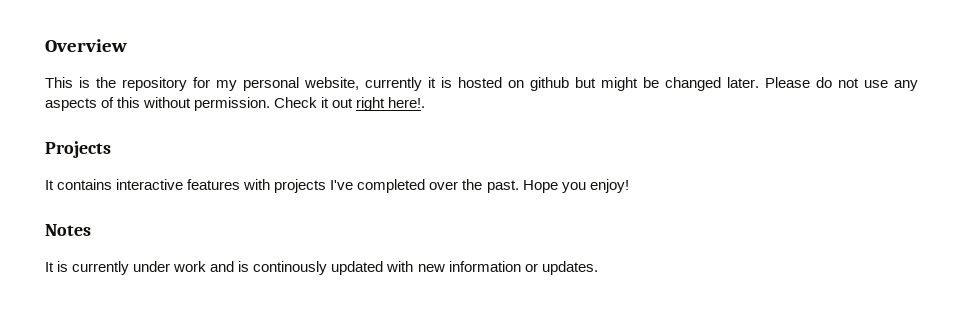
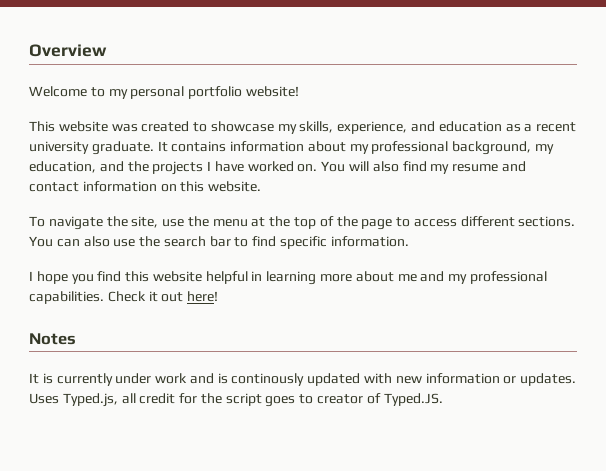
- This is the repository for my personal website, currently it is hosted on github but might be changed later. Please do not use any aspects of this without permission. Check it out right here!.
- Projects
- It contains interactive features with projects I've completed over the past. Hope you enjoy!
+ Welcome to my personal portfolio website!
+ This website was created to showcase my skills, experience, and education as a recent university graduate. It contains information about my professional background, my education, and the projects I have worked on. You will also find my resume and contact information on this website.
+ To navigate the site, use the menu at the top of the page to access different sections. You can also use the search bar to find specific information.
+ I hope you find this website helpful in learning more about me and my professional capabilities. Check it out here!
+ Uses Typed.js, all credit for the script goes to creator of Typed.JS.

